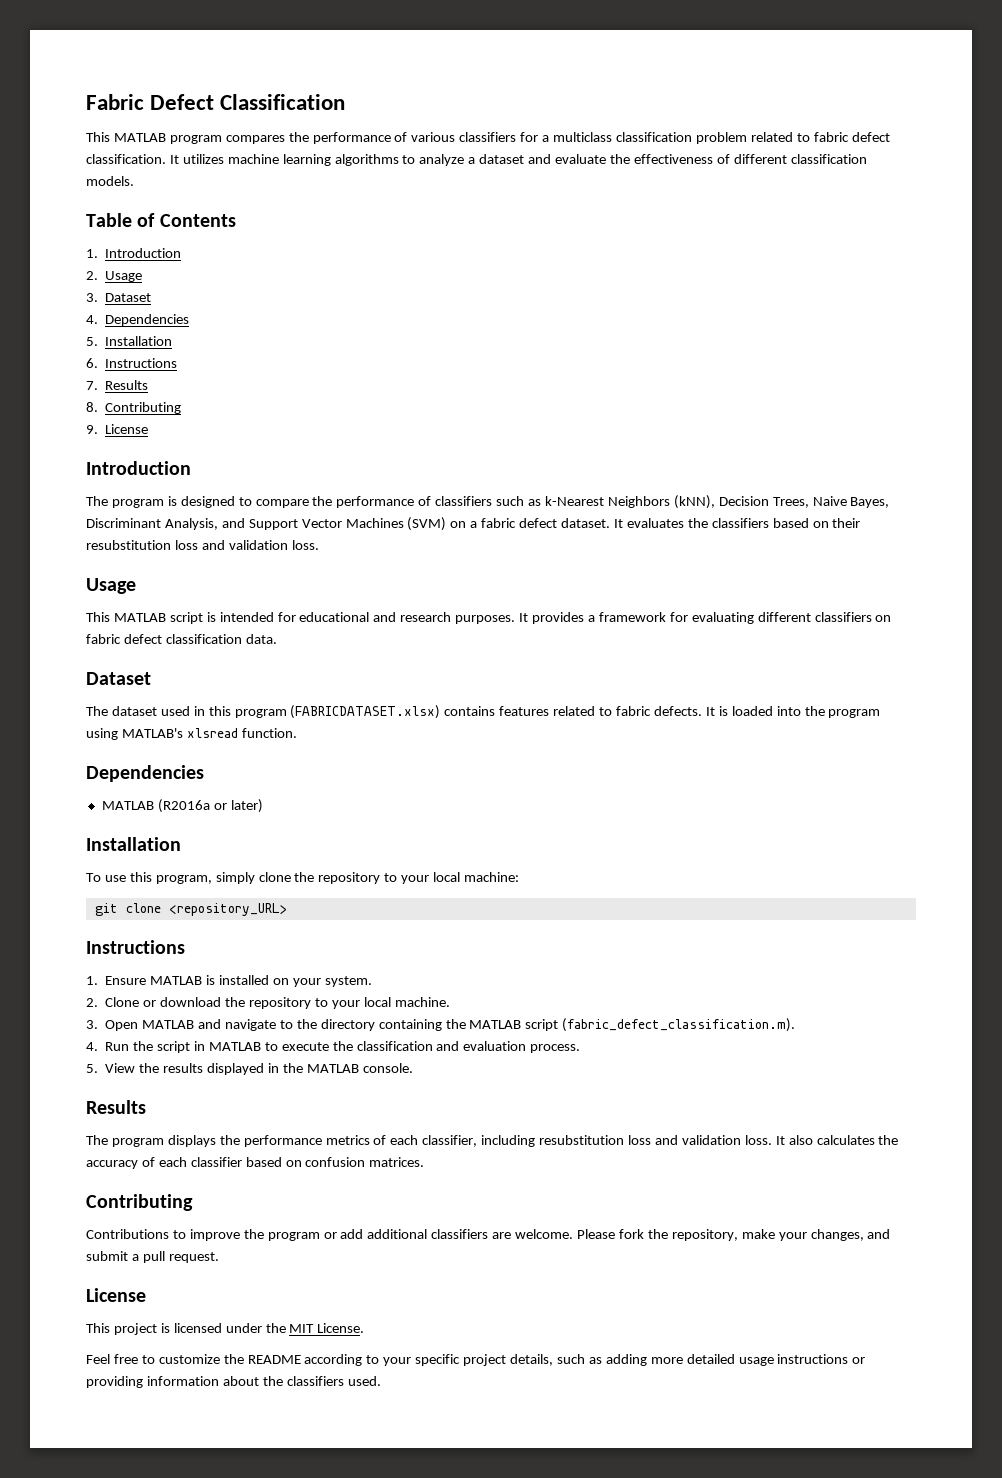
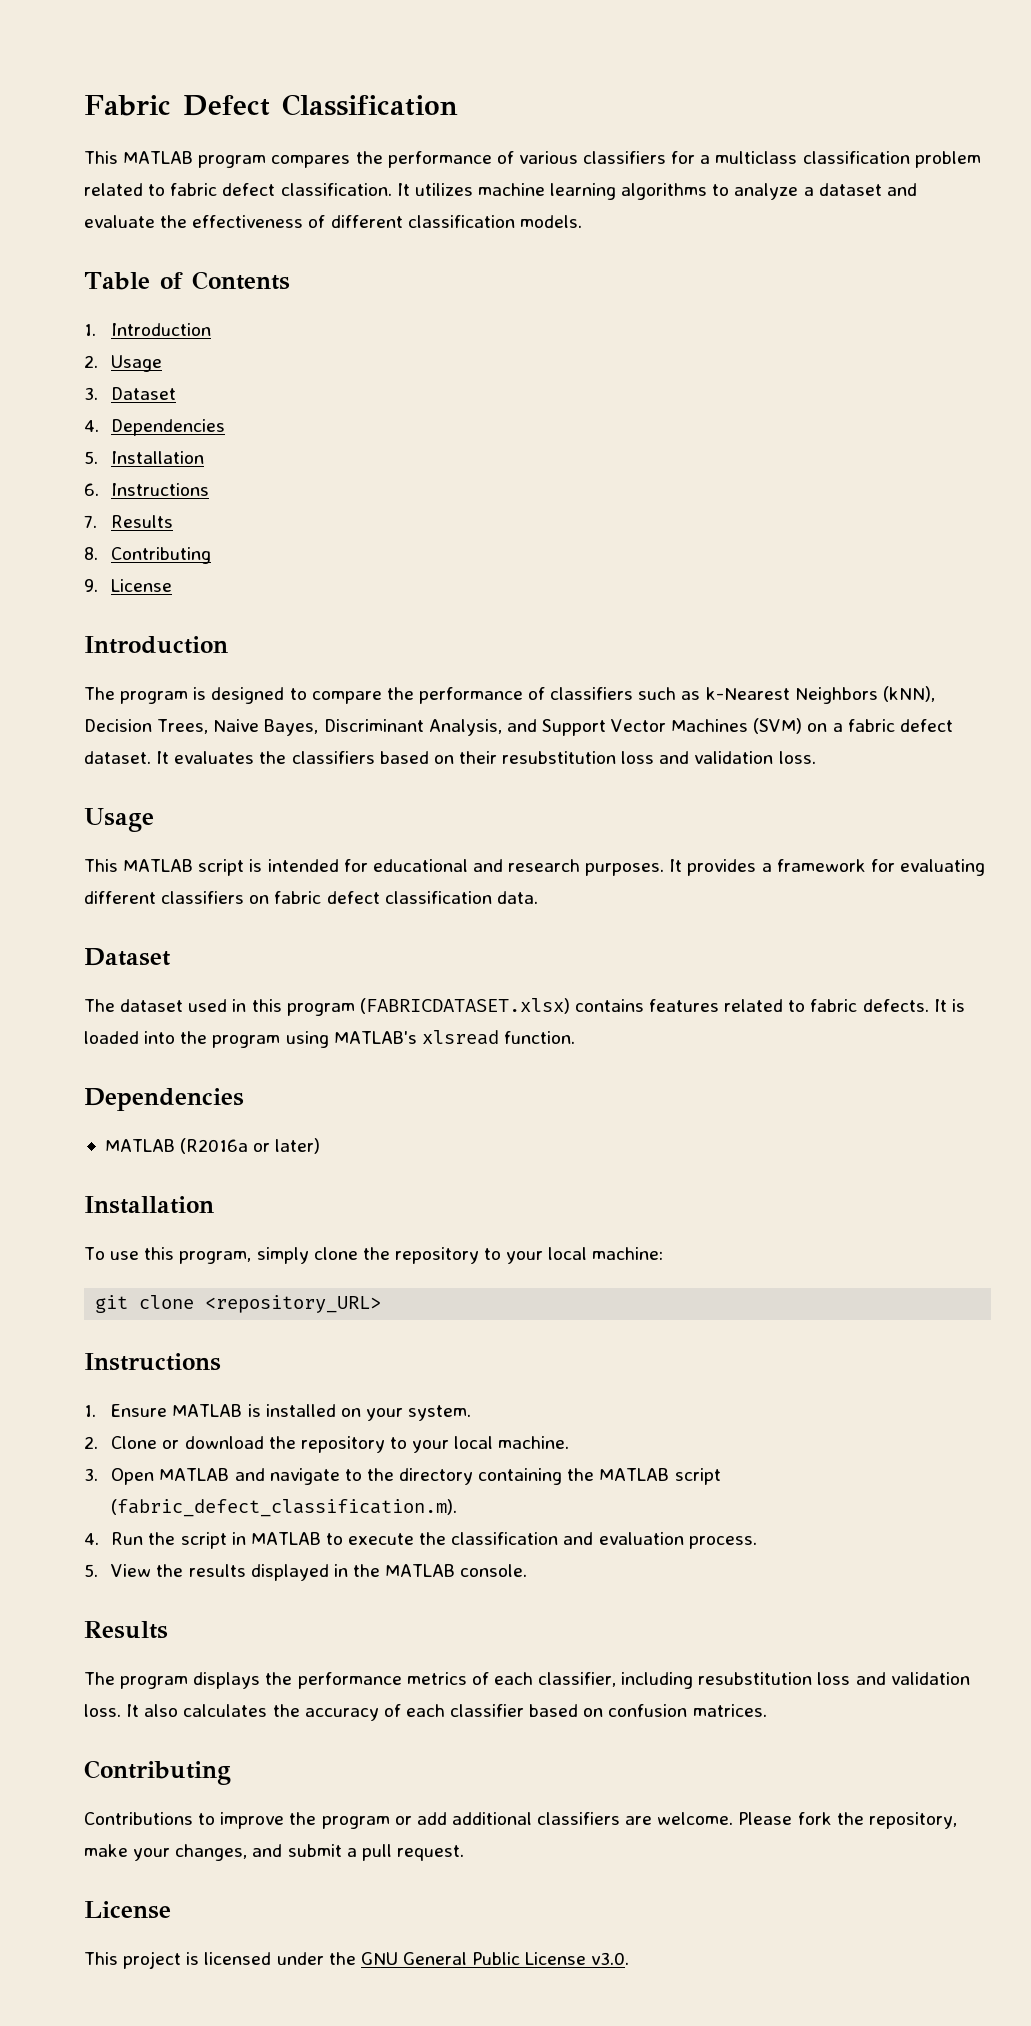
- This project is licensed under the MIT License.
- Feel free to customize the README according to your specific project details, such as adding more detailed usage instructions or providing information about the classifiers used.
+ This project is licensed under the GNU General Public License v3.0.

